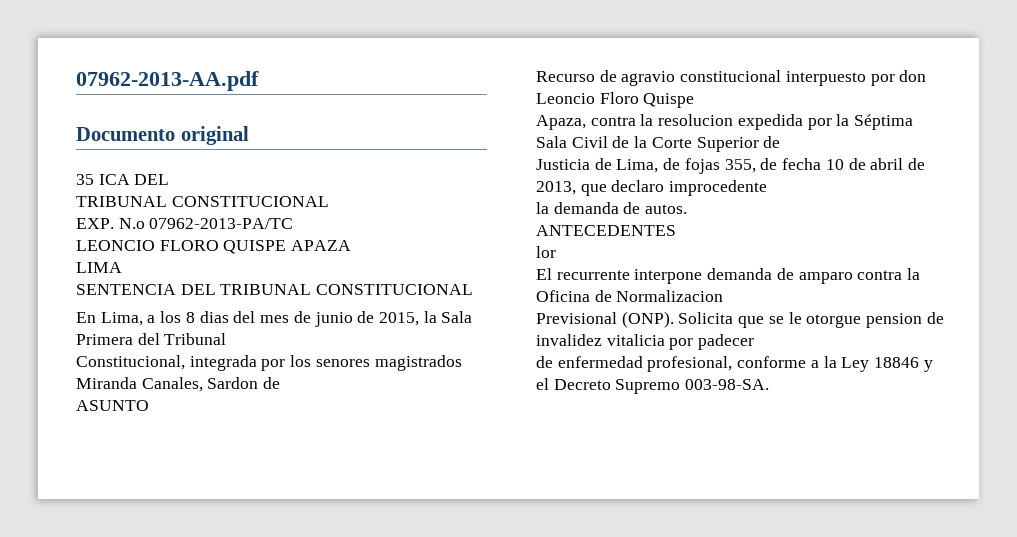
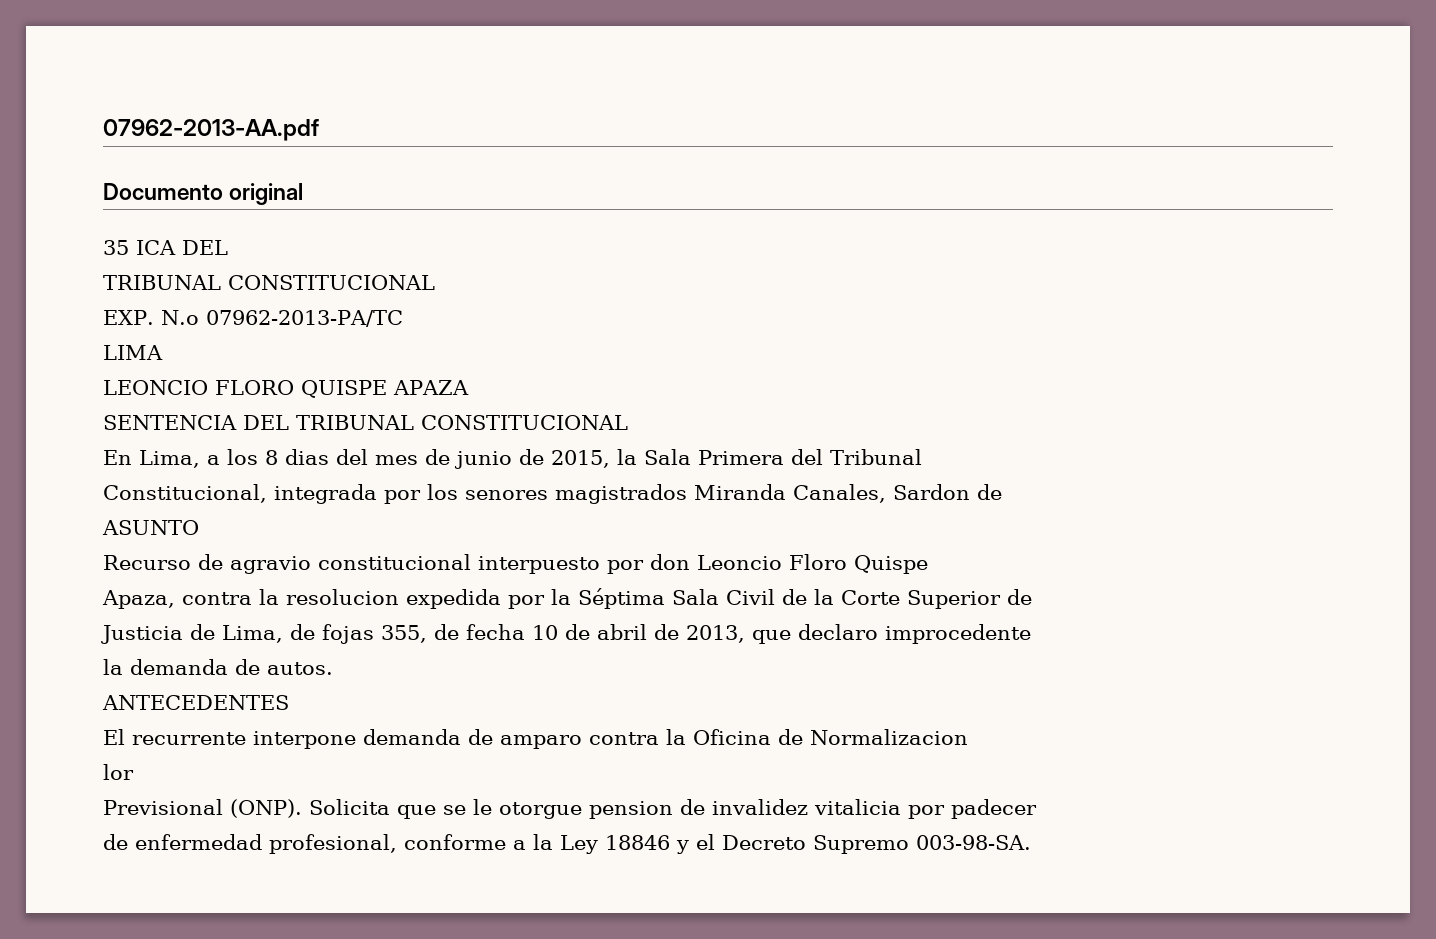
+ LIMA
- LIMA
- lor
+ lor

